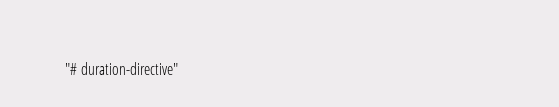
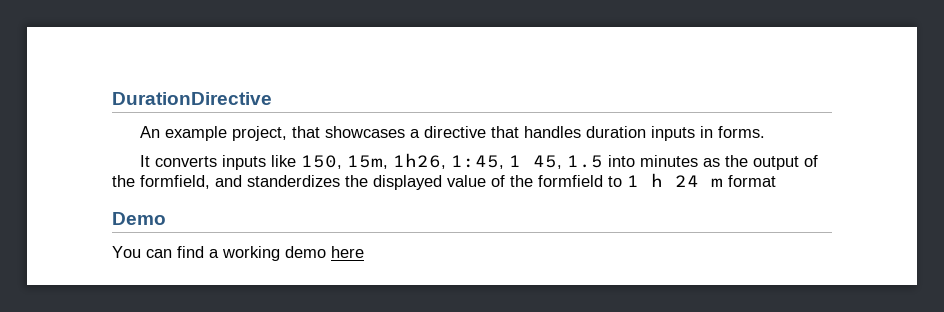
- "# duration-directive"
+ DurationDirective
+ An example project, that showcases a directive that handles duration inputs in forms.
+ It converts inputs like 150, 15m, 1h26, 1:45, 1 45, 1.5 into minutes as the output of the formfield, and standerdizes the displayed value of the formfield to 1 h 24 m format
+ Demo
+ You can find a working demo here

